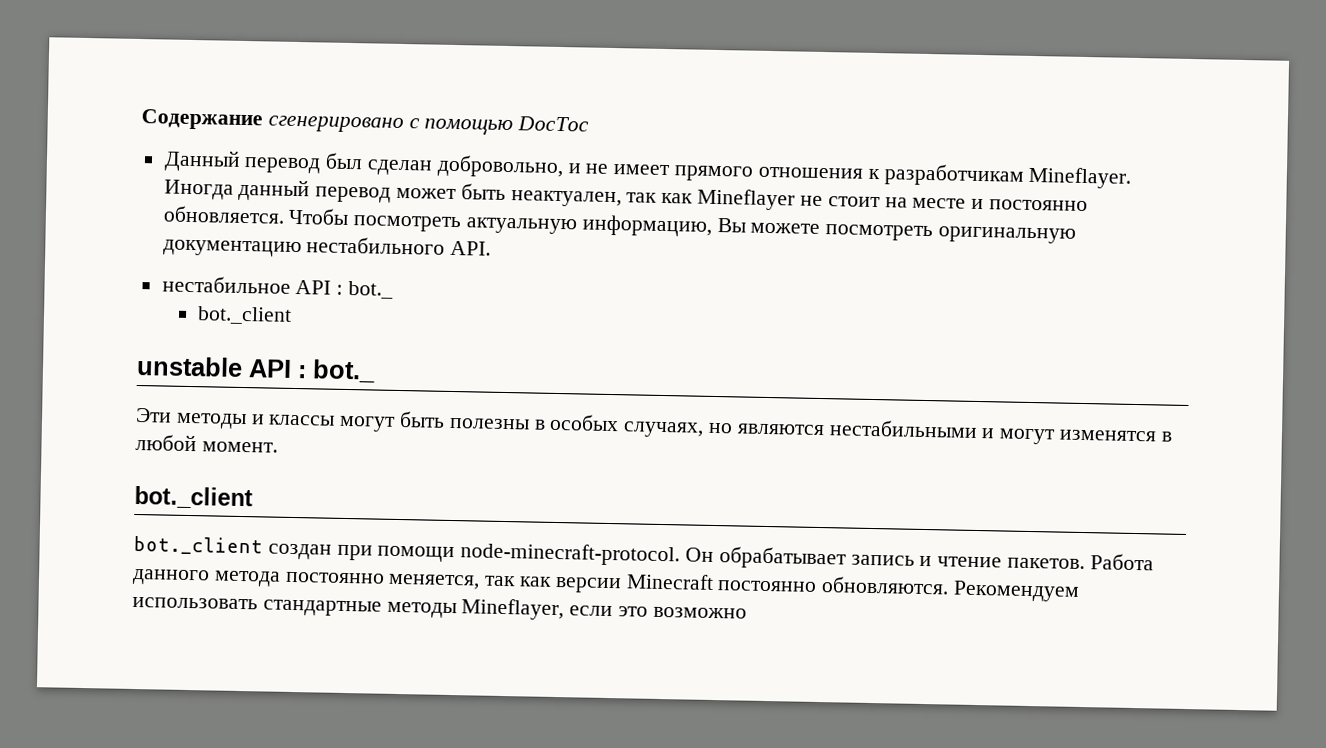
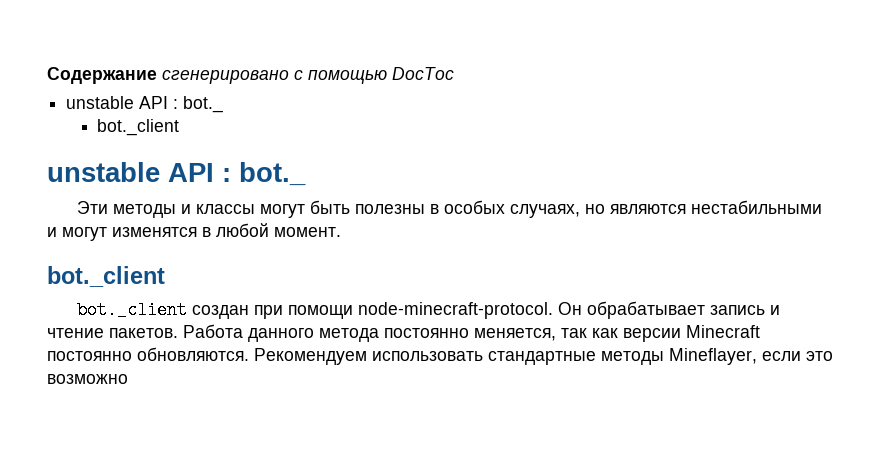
  Содержание сгенерировано с помощью DocToc
- Данный перевод был сделан добровольно, и не имеет прямого отношения к разработчикам Mineflayer. Иногда данный перевод может быть неактуален, так как Mineflayer не стоит на месте и постоянно обновляется. Чтобы посмотреть актуальную информацию, Вы можете посмотреть оригинальную документацию нестабильного API.
- нестабильное API : bot._
+ unstable API : bot._

